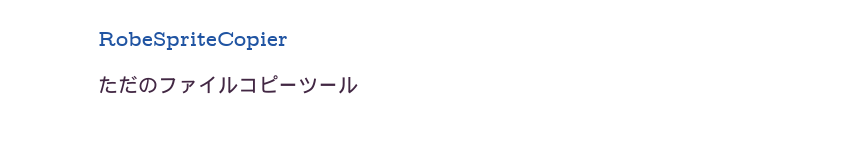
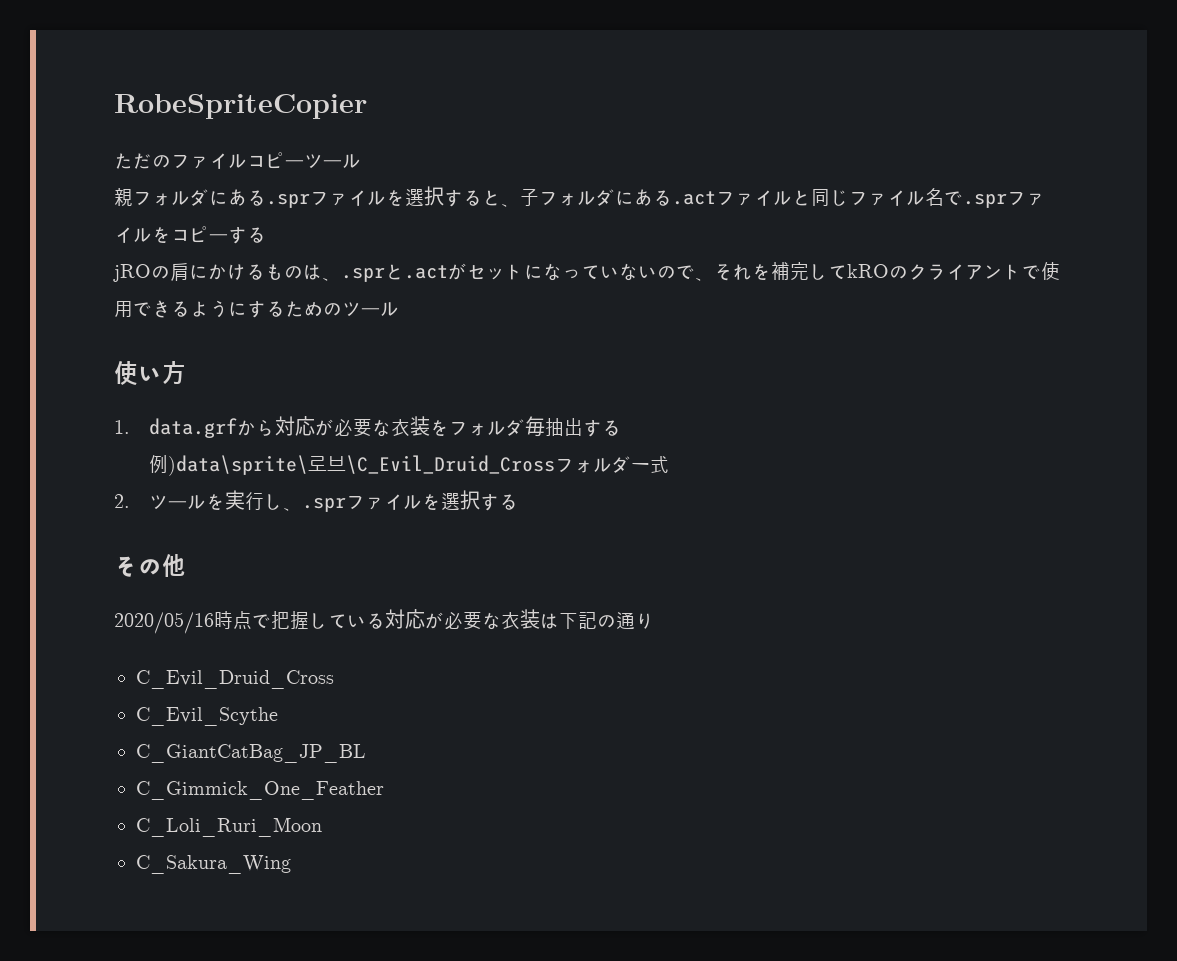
+ 親フォルダにある.sprファイルを選択すると、子フォルダにある.actファイルと同じファイル名で.sprファイルをコピーする
+ jROの肩にかけるものは、.sprと.actがセットになっていないので、それを補完してkROのクライアントで使用できるようにするためのツール
+ 使い方
+ 1. data.grfから対応が必要な衣装をフォルダ毎抽出する
+ 例)data\sprite\로브\C_Evil_Druid_Crossフォルダ一式
+ 2.ツールを実行し、.sprファイルを選択する
+ その他
+ 2020/05/16時点で把握している対応が必要な衣装は下記の通り
+ C_Evil_Druid_Cross
+ C_Evil_Scythe
+ C_GiantCatBag_JP_BL
+ C_Gimmick_One_Feather
+ C_Loli_Ruri_Moon
+ C_Sakura_Wing

